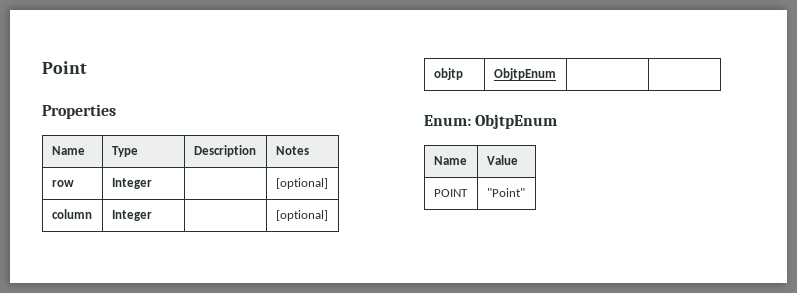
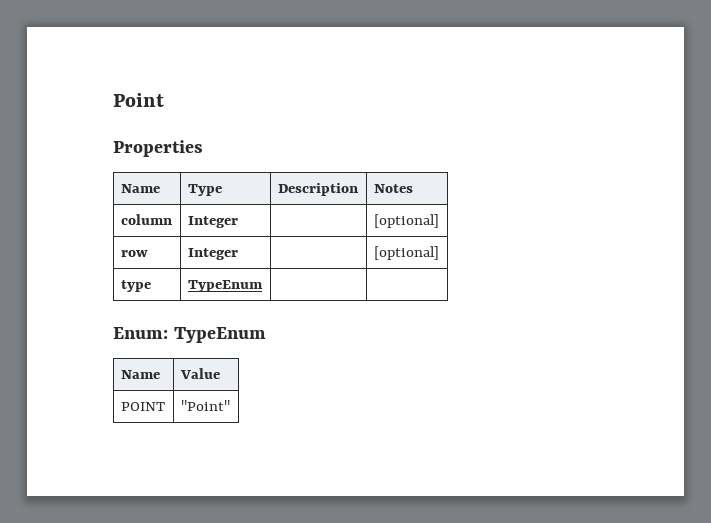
+ column | Integer | | [optional]
- column | Integer | | [optional]
- objtp | ObjtpEnum | |
+ type | TypeEnum | |
- Enum: ObjtpEnum
+ Enum: TypeEnum

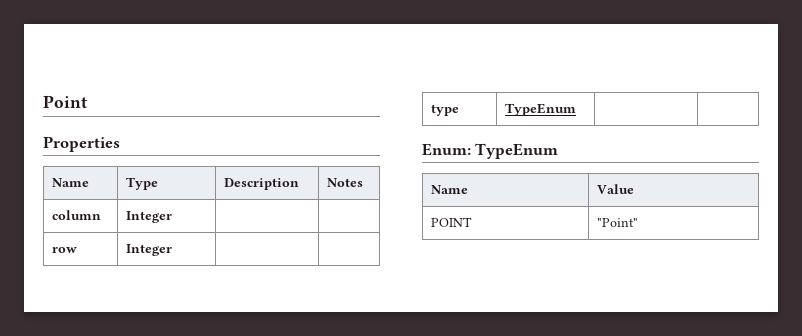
- column | Integer | | [optional]
+ column | Integer | |
- row | Integer | | [optional]
+ row | Integer | |

